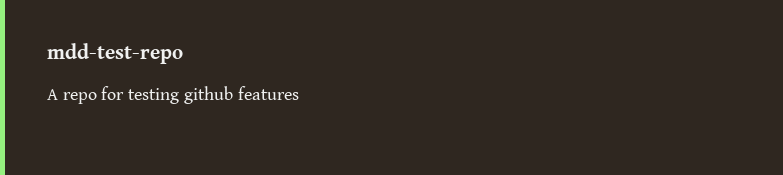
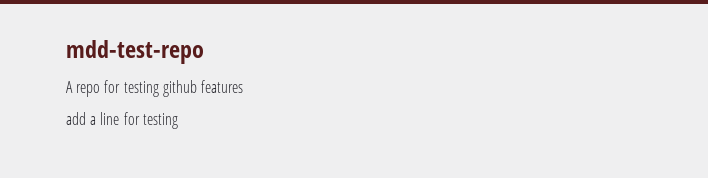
+ add a line for testing

